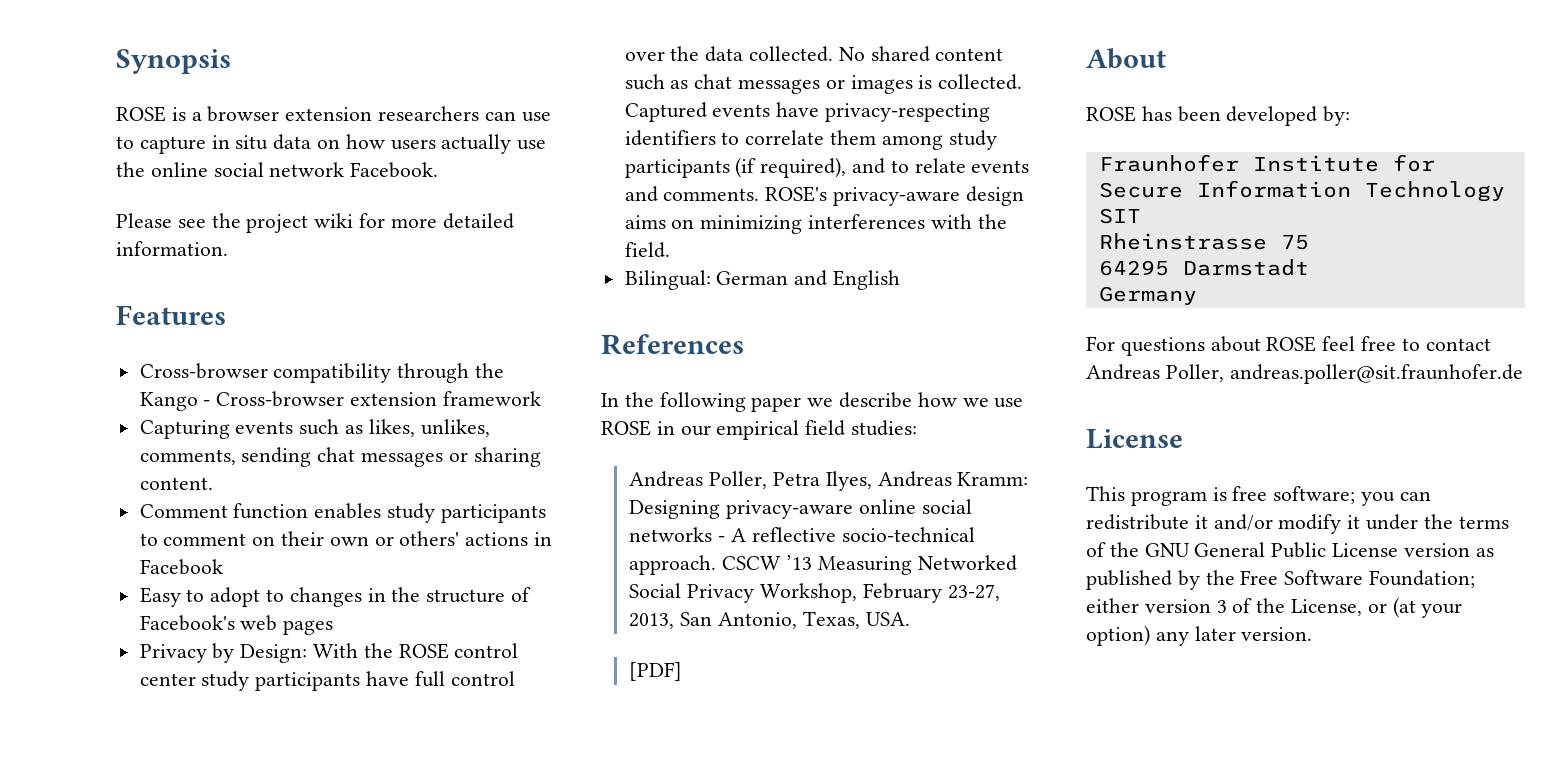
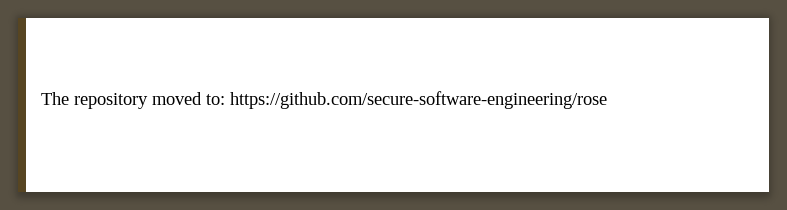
- Synopsis
- ROSE is a browser extension researchers can use to capture in situ data on how users actually use the online social network Facebook.
- Please see the project wiki for more detailed information.
- Features
- Cross-browser compatibility through the Kango - Cross-browser extension framework
- Capturing events such as likes, unlikes, comments, sending chat messages or sharing content.
- Comment function enables study participants to comment on their own or others' actions in Facebook
- Easy to adopt to changes in the structure of Facebook's web pages
- Privacy by Design: With the ROSE control center study participants have full control over the data collected. No shared content such as chat messages or images is collected. Captured events have privacy-respecting identifiers to correlate them among study participants (if required), and to relate events and comments. ROSE's privacy-aware design aims on minimizing interferences with the field.
- Bilingual: German and English
- References
- In the following paper we describe how we use ROSE in our empirical field studies:
- Andreas Poller, Petra Ilyes, Andreas Kramm: Designing privacy-aware online social networks - A reflective socio-technical approach. CSCW ’13 Measuring Networked Social Privacy Workshop, February 23-27, 2013, San Antonio, Texas, USA.
- [PDF]
- About
- ROSE has been developed by:
- Fraunhofer Institute for Secure Information Technology SIT
- Rheinstrasse 75
- 64295 Darmstadt
- Germany
- For questions about ROSE feel free to contact Andreas Poller, andreas.poller@sit.fraunhofer.de
- License
- This program is free software; you can redistribute it and/or modify it under the terms of the GNU General Public License version as published by the Free Software Foundation; either version 3 of the License, or (at your option) any later version.
+ The repository moved to: https://github.com/secure-software-engineering/rose

